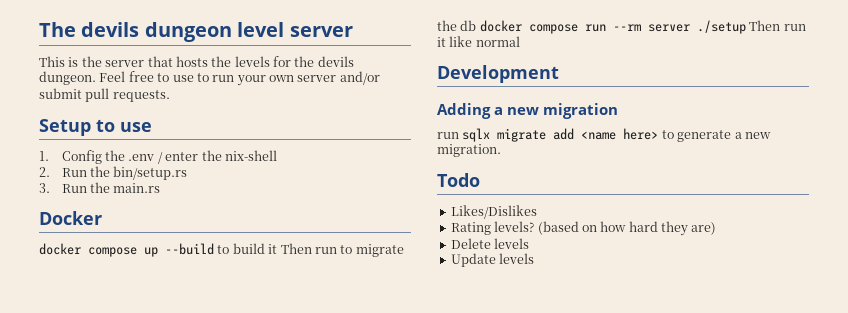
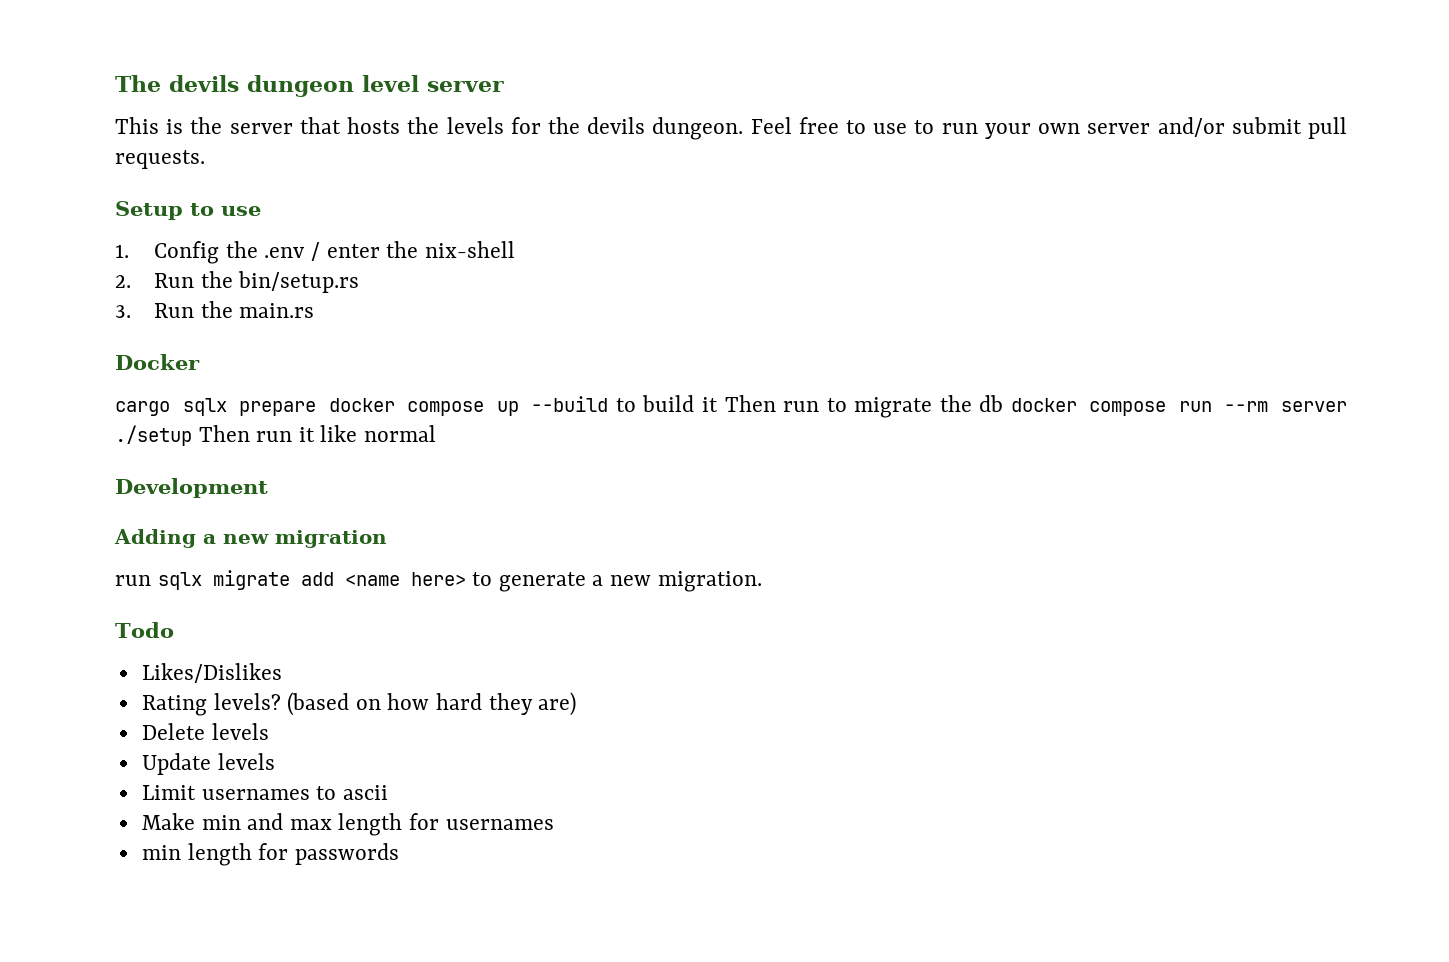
- docker compose up --build to build it Then run to migrate the db docker compose run --rm server ./setup Then run it like normal
+ cargo sqlx prepare docker compose up --build to build it Then run to migrate the db docker compose run --rm server ./setup Then run it like normal
+ Limit usernames to ascii
+ Make min and max length for usernames
+ min length for passwords

